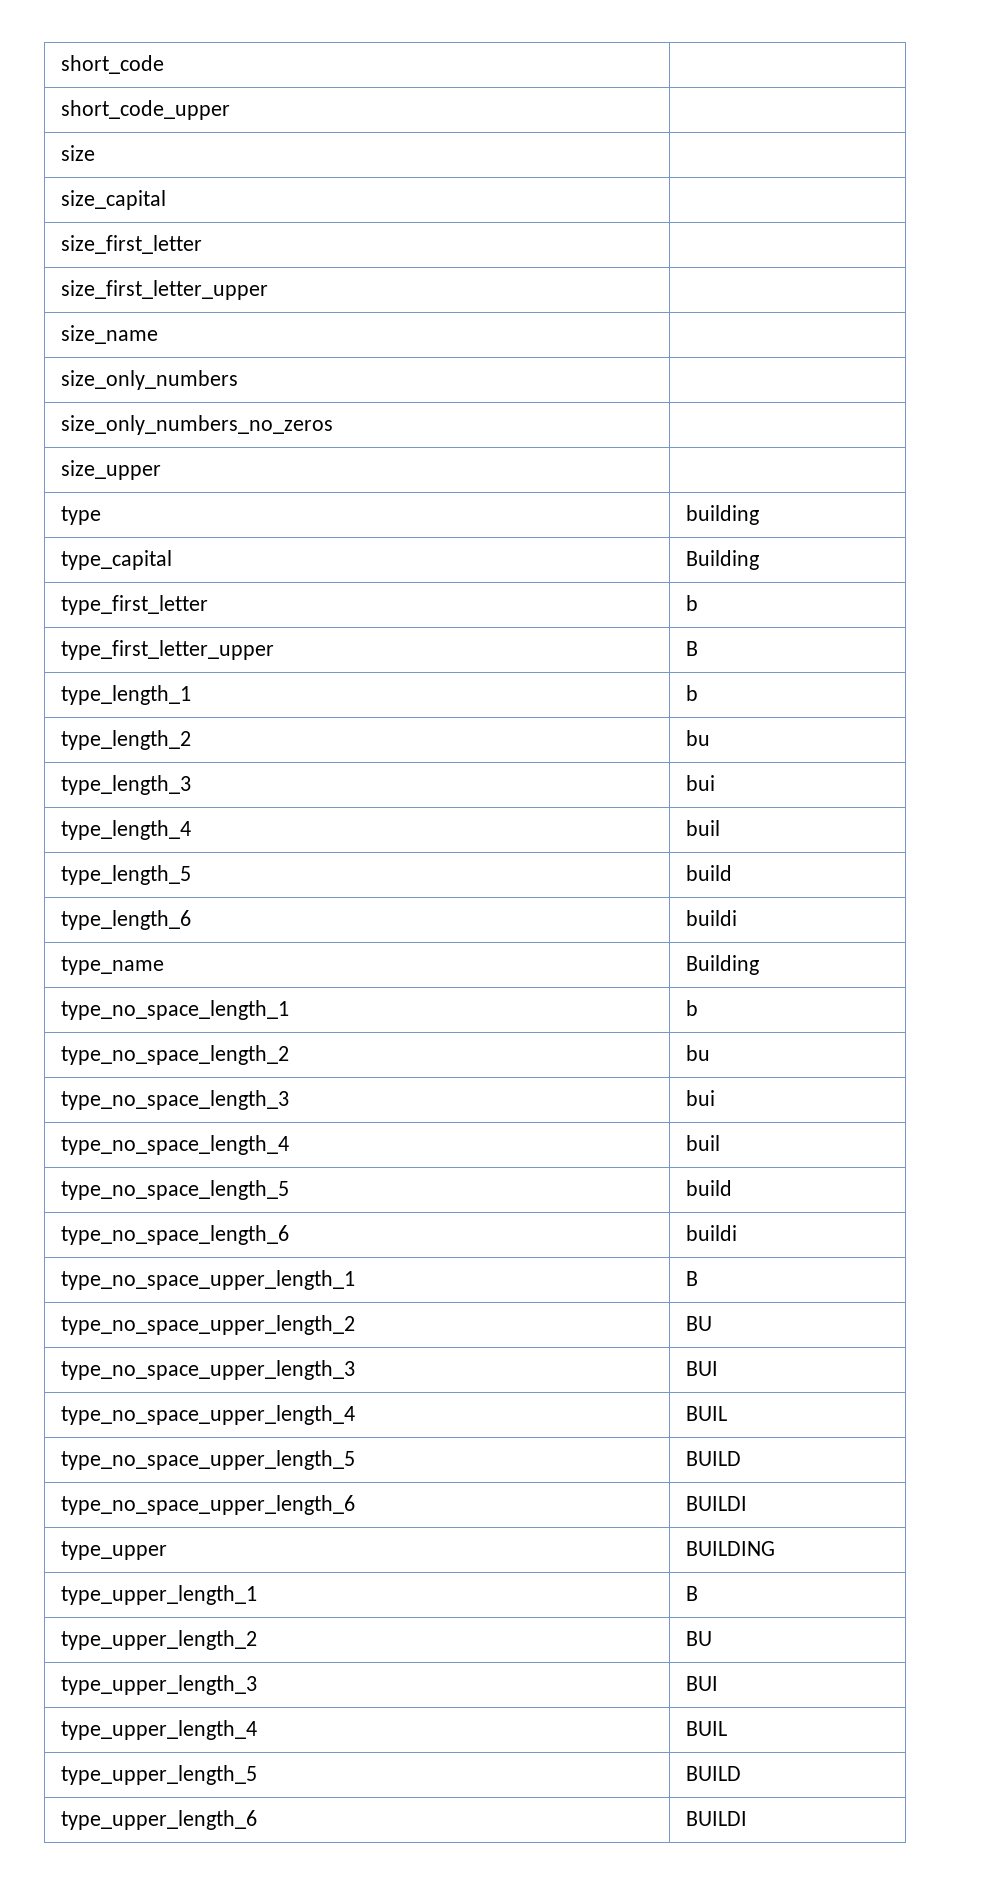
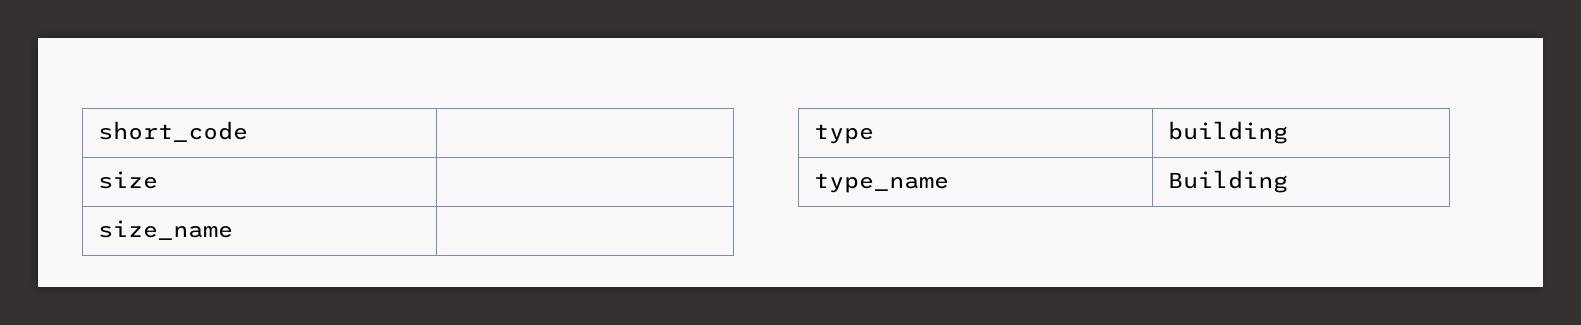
- short_code_upper |
- size_capital |
- size_first_letter |
- size_first_letter_upper |
  size_name |
- size_only_numbers |
- size_only_numbers_no_zeros |
- size_upper |
  type | building
- type_capital | Building
- type_first_letter | b
- type_first_letter_upper | B
- type_length_1 | b
- type_length_2 | bu
- type_length_3 | bui
- type_length_4 | buil
- type_length_5 | build
- type_length_6 | buildi
  type_name | Building
- type_no_space_length_1 | b
- type_no_space_length_2 | bu
- type_no_space_length_3 | bui
- type_no_space_length_4 | buil
- type_no_space_length_5 | build
- type_no_space_length_6 | buildi
- type_no_space_upper_length_1 | B
- type_no_space_upper_length_2 | BU
- type_no_space_upper_length_3 | BUI
- type_no_space_upper_length_4 | BUIL
- type_no_space_upper_length_5 | BUILD
- type_no_space_upper_length_6 | BUILDI
- type_upper | BUILDING
- type_upper_length_1 | B
- type_upper_length_2 | BU
- type_upper_length_3 | BUI
- type_upper_length_4 | BUIL
- type_upper_length_5 | BUILD
- type_upper_length_6 | BUILDI

